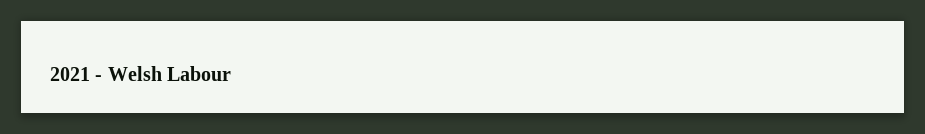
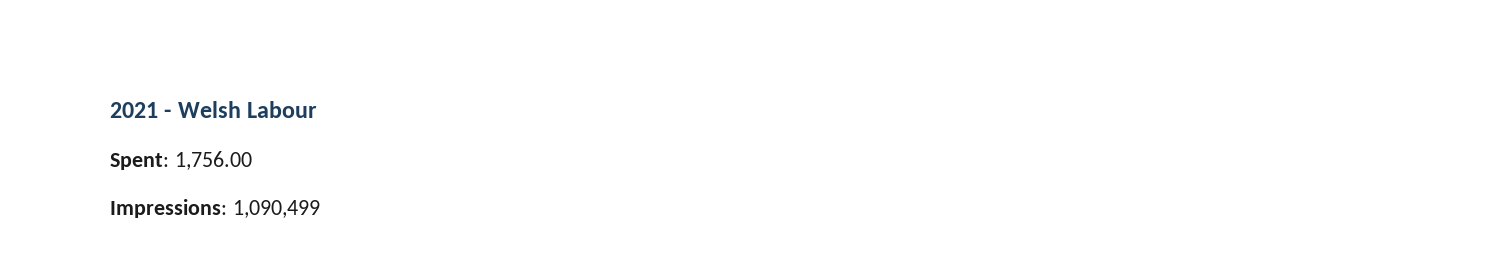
+ Spent: 1,756.00
+ Impressions: 1,090,499

